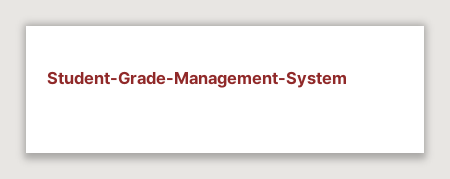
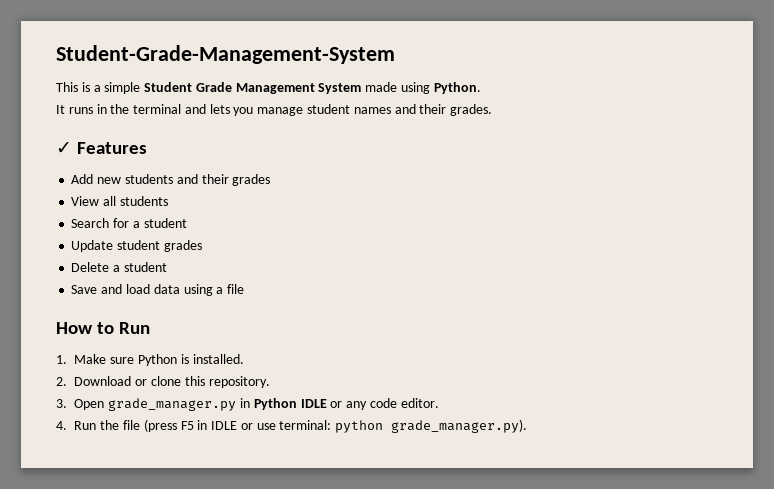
+ This is a simple Student Grade Management System made using Python.
+ It runs in the terminal and lets you manage student names and their grades.
+ ✓ Features
+ Add new students and their grades
+ View all students
+ Search for a student
+ Update student grades
+ Delete a student
+ Save and load data using a file
+ How to Run
+ 1. Make sure Python is installed.
+ 2. Download or clone this repository.
+ 3. Open grade_manager.py in Python IDLE or any code editor.
+ 4. Run the file (press F5 in IDLE or use terminal: python grade_manager.py).

